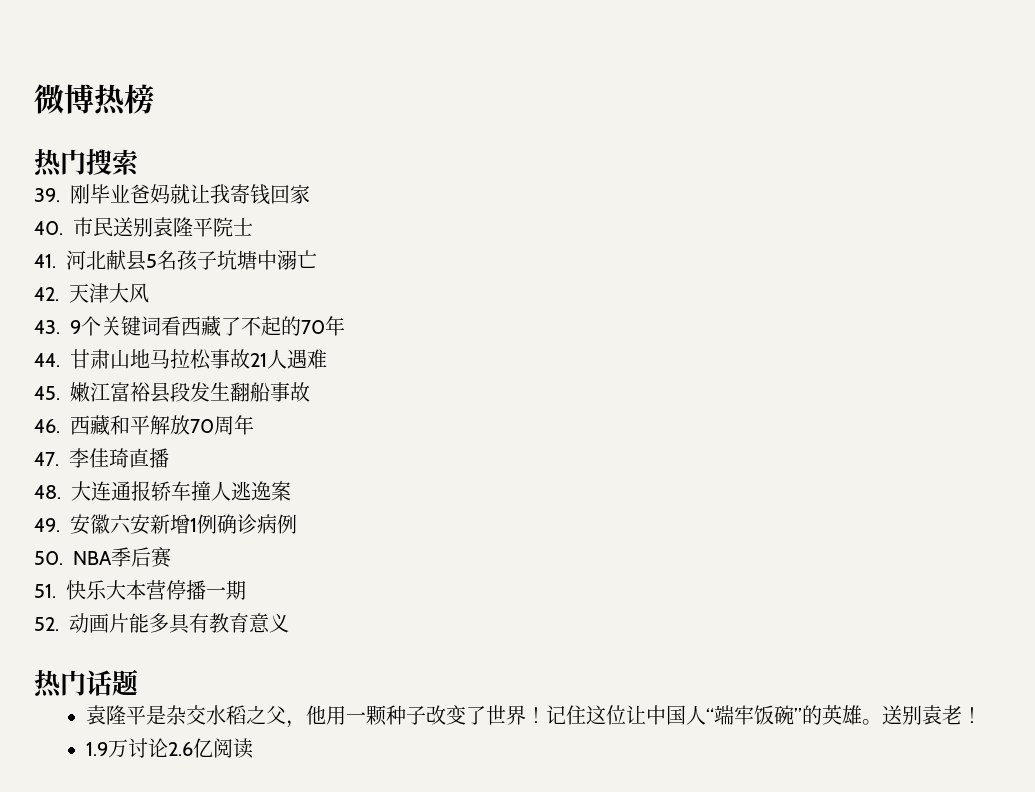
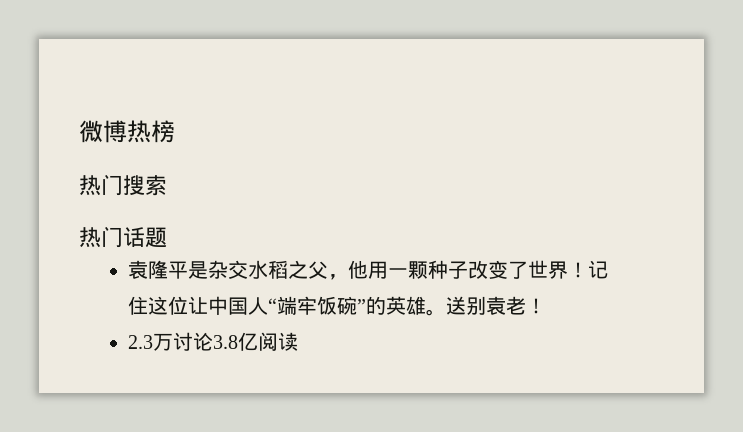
- 39.刚毕业爸妈就让我寄钱回家
- 40.市民送别袁隆平院士
- 41.河北献县5名孩子坑塘中溺亡
- 42.天津大风
- 43. 9个关键词看西藏了不起的70年
- 44.甘肃山地马拉松事故21人遇难
- 45.嫩江富裕县段发生翻船事故
- 46.西藏和平解放70周年
- 47.李佳琦直播
- 48.大连通报轿车撞人逃逸案
- 49.安徽六安新增1例确诊病例
- 50. NBA季后赛
- 51.快乐大本营停播一期
- 52.动画片能多具有教育意义
- 1.9万讨论2.6亿阅读
+ 2.3万讨论3.8亿阅读

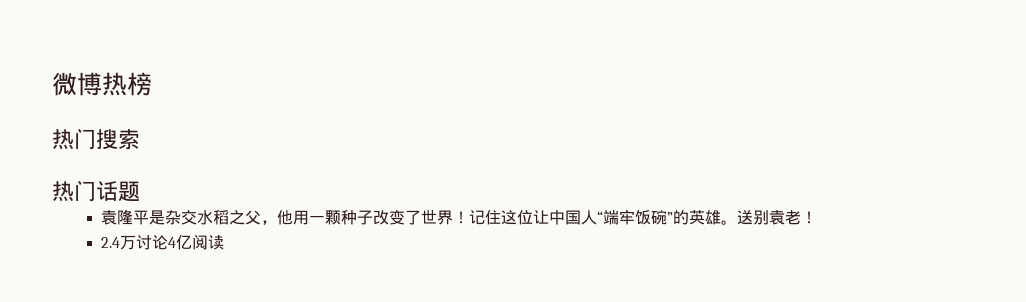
- 2.3万讨论3.8亿阅读
+ 2.4万讨论4亿阅读

